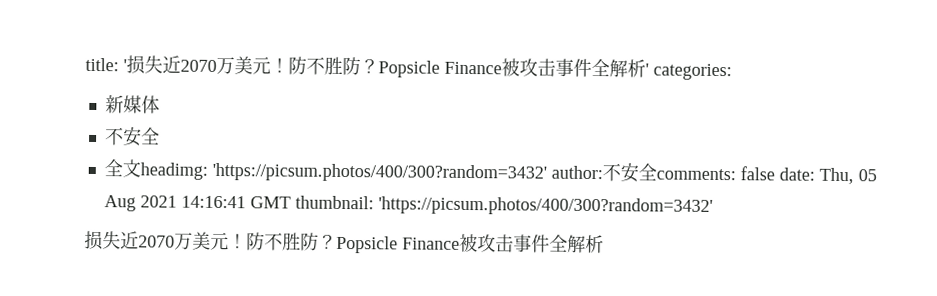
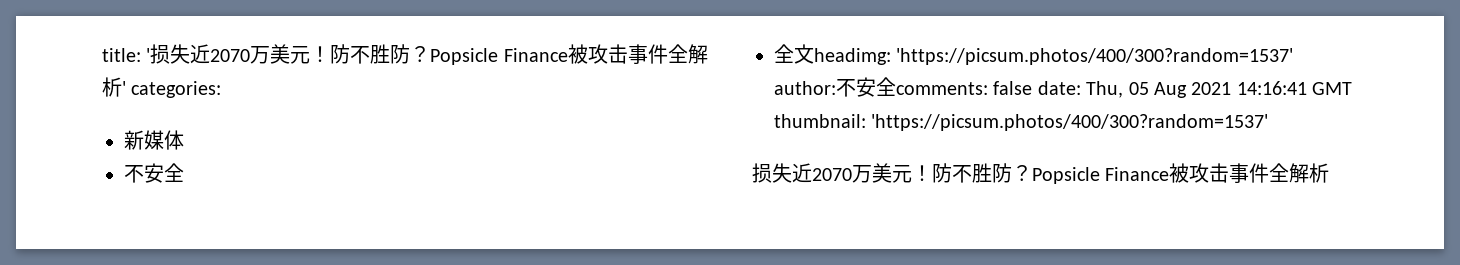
- 全文headimg: 'https://picsum.photos/400/300?random=3432' author:不安全comments: false date: Thu, 05 Aug 2021 14:16:41 GMT thumbnail: 'https://picsum.photos/400/300?random=3432'
+ 全文headimg: 'https://picsum.photos/400/300?random=1537' author:不安全comments: false date: Thu, 05 Aug 2021 14:16:41 GMT thumbnail: 'https://picsum.photos/400/300?random=1537'

